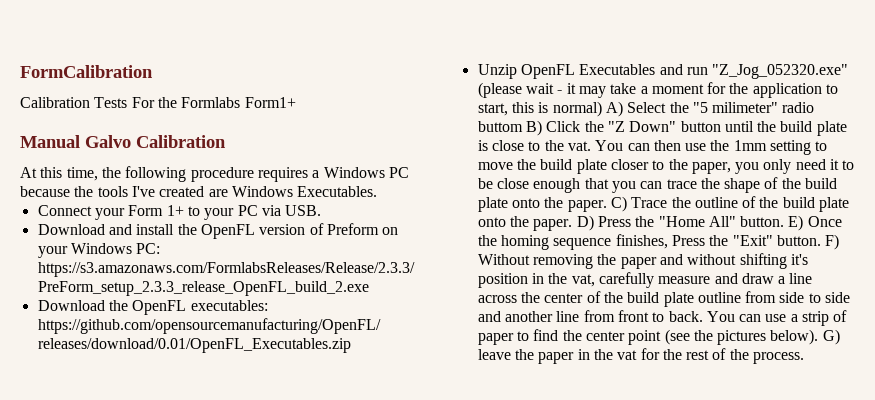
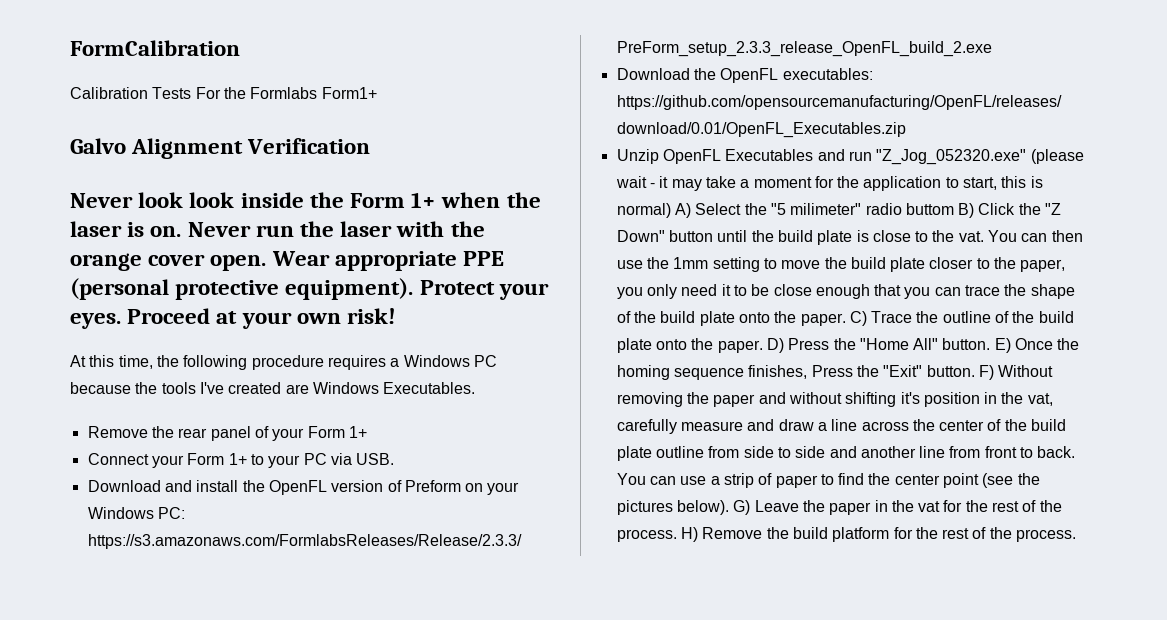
- Manual Galvo Calibration
+ Galvo Alignment Verification
+ Never look look inside the Form 1+ when the laser is on. Never run the laser with the orange cover open. Wear appropriate PPE (personal protective equipment). Protect your eyes. Proceed at your own risk!
+ Remove the rear panel of your Form 1+
- G) leave the paper in the vat for the rest of the process.
+ G) Leave the paper in the vat for the rest of the process.
+ H) Remove the build platform for the rest of the process.

